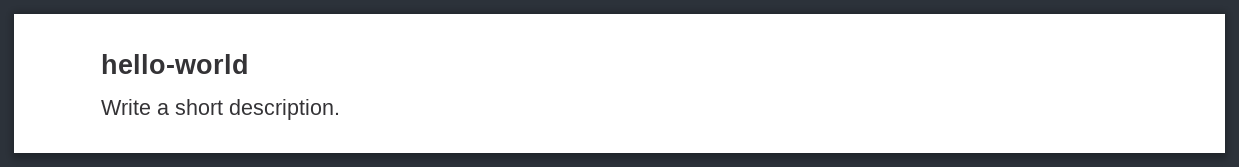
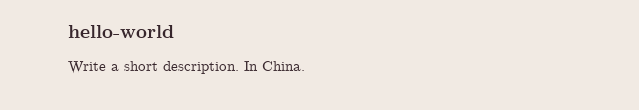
+ In China.

